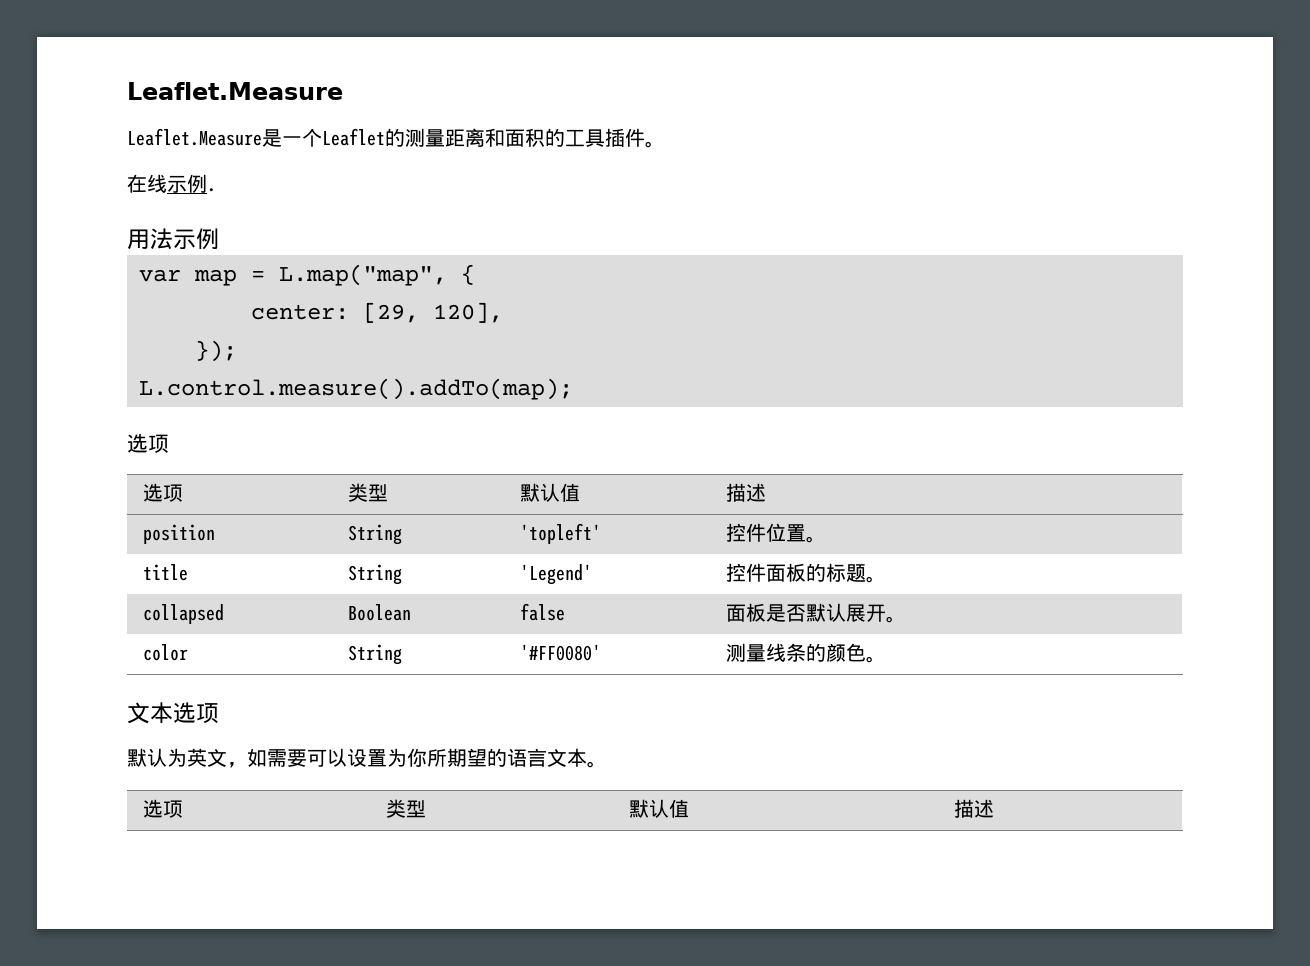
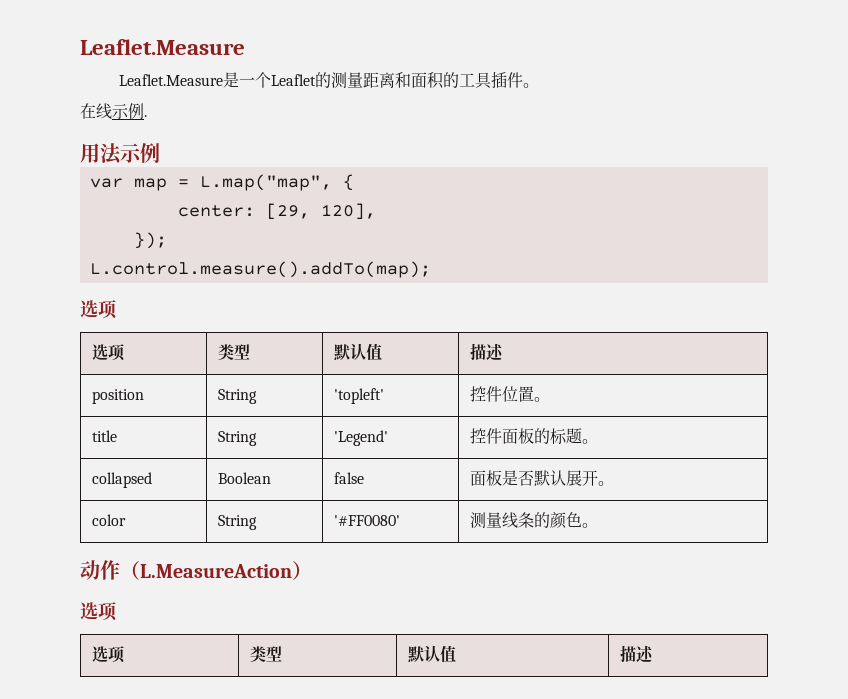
- 文本选项
- 默认为英文，如需要可以设置为你所期望的语言文本。
+ 动作（L.MeasureAction）
+ 选项

